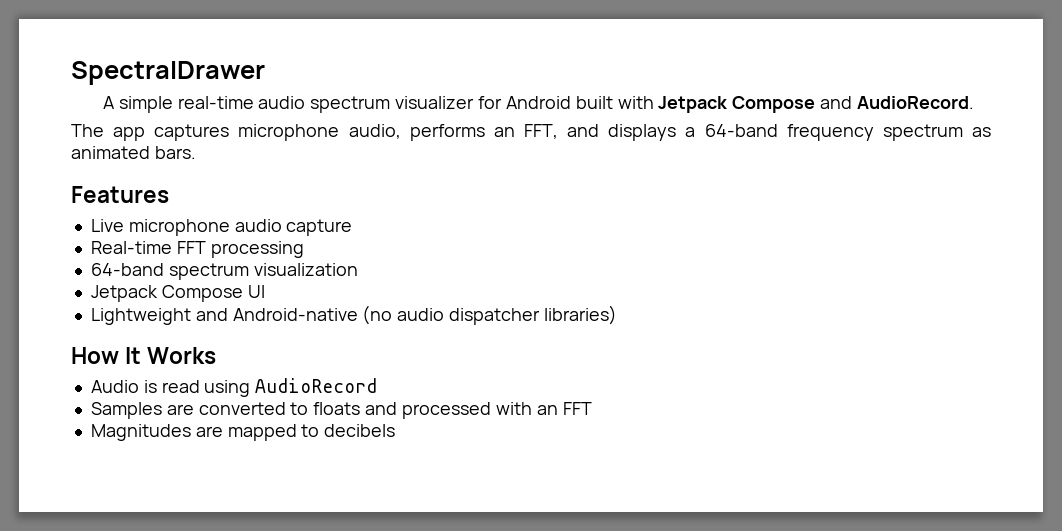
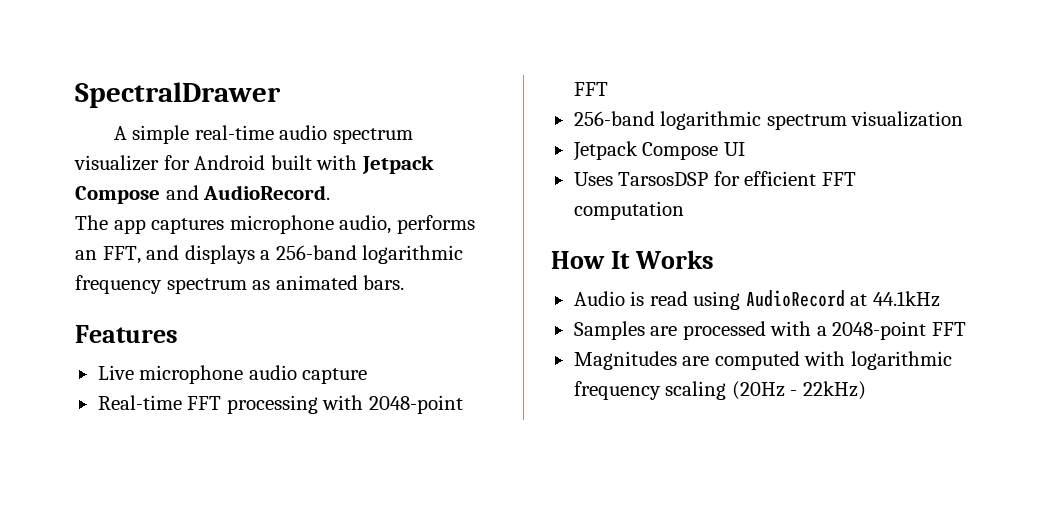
- The app captures microphone audio, performs an FFT, and displays a 64-band frequency spectrum as animated bars.
+ The app captures microphone audio, performs an FFT, and displays a 256-band logarithmic frequency spectrum as animated bars.
- Real-time FFT processing
- 64-band spectrum visualization
+ Real-time FFT processing with 2048-point FFT
+ 256-band logarithmic spectrum visualization
- Lightweight and Android-native (no audio dispatcher libraries)
+ Uses TarsosDSP for efficient FFT computation
- Audio is read using AudioRecord
+ Audio is read using AudioRecord at 44.1kHz
- Samples are converted to floats and processed with an FFT
- Magnitudes are mapped to decibels
+ Samples are processed with a 2048-point FFT
+ Magnitudes are computed with logarithmic frequency scaling (20Hz - 22kHz)

